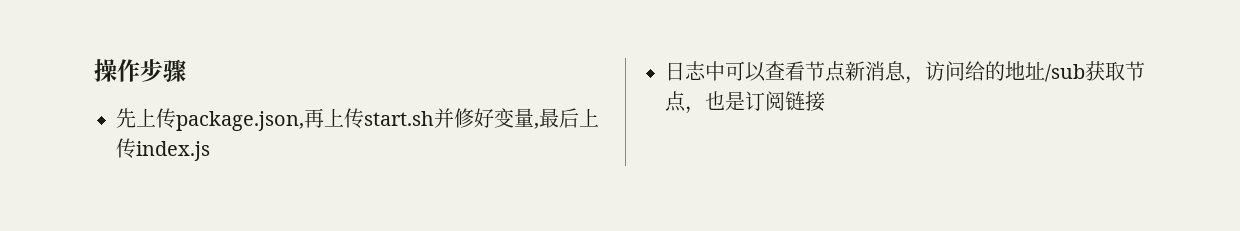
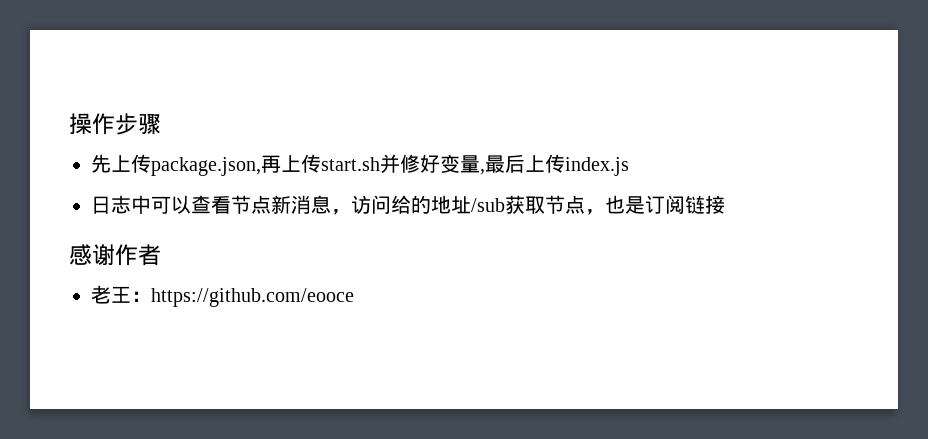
+ 感谢作者
+ 老王：https://github.com/eooce

